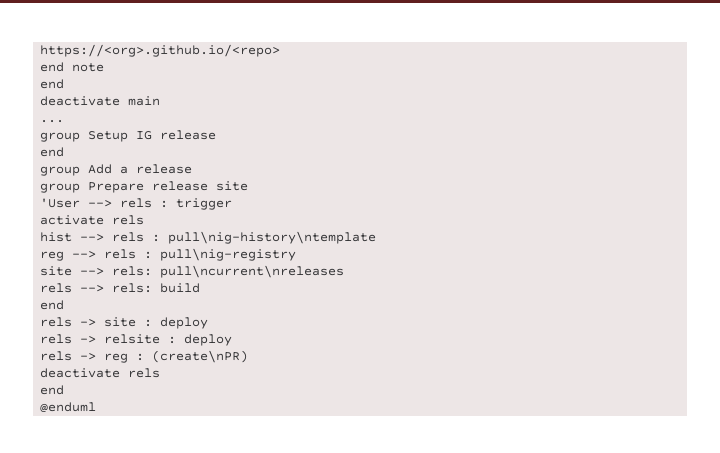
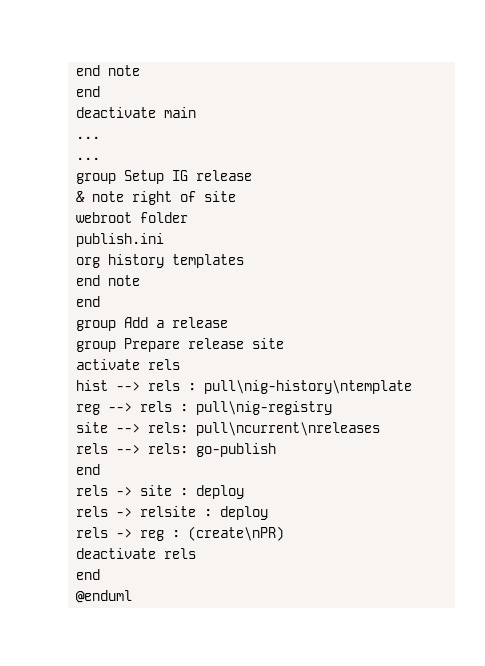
- https://<org>.github.io/<repo>
  deactivate main
+ ...
+ & note right of site
+ webroot folder
+ publish.ini
+ org history templates
+ end note
- 'User --> rels : trigger
- rels --> rels: build
+ rels --> rels: go-publish

